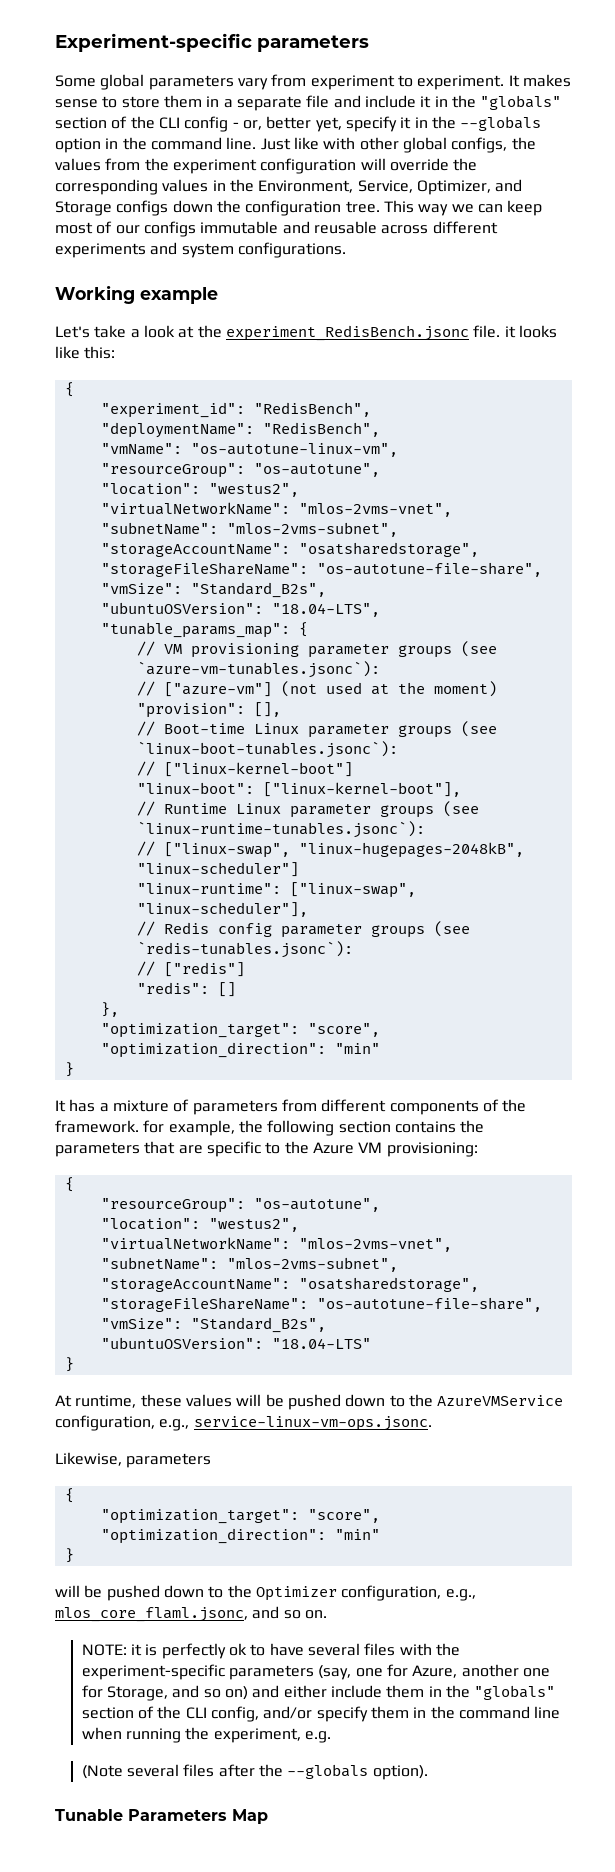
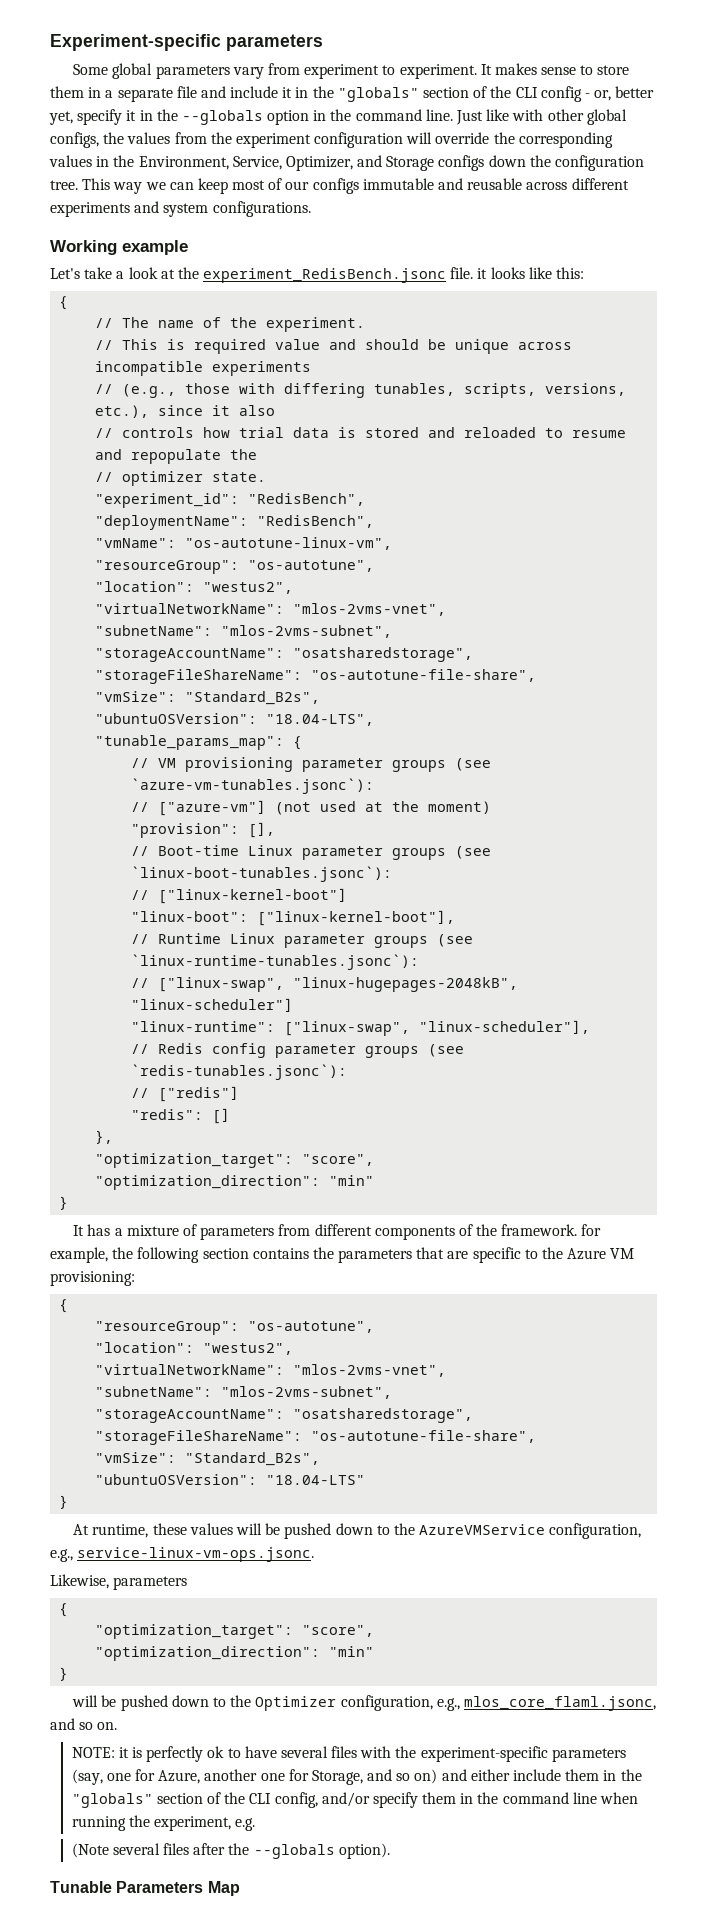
+ // The name of the experiment.
+ // This is required value and should be unique across incompatible experiments
+ // (e.g., those with differing tunables, scripts, versions, etc.), since it also
+ // controls how trial data is stored and reloaded to resume and repopulate the
+ // optimizer state.

